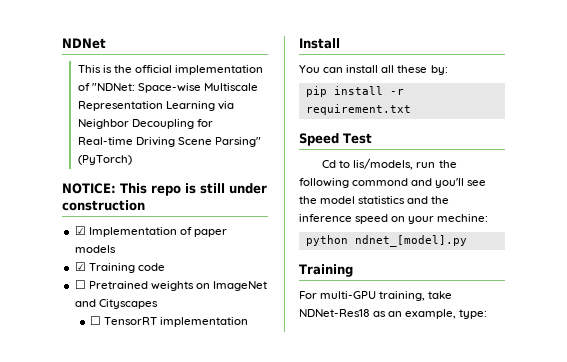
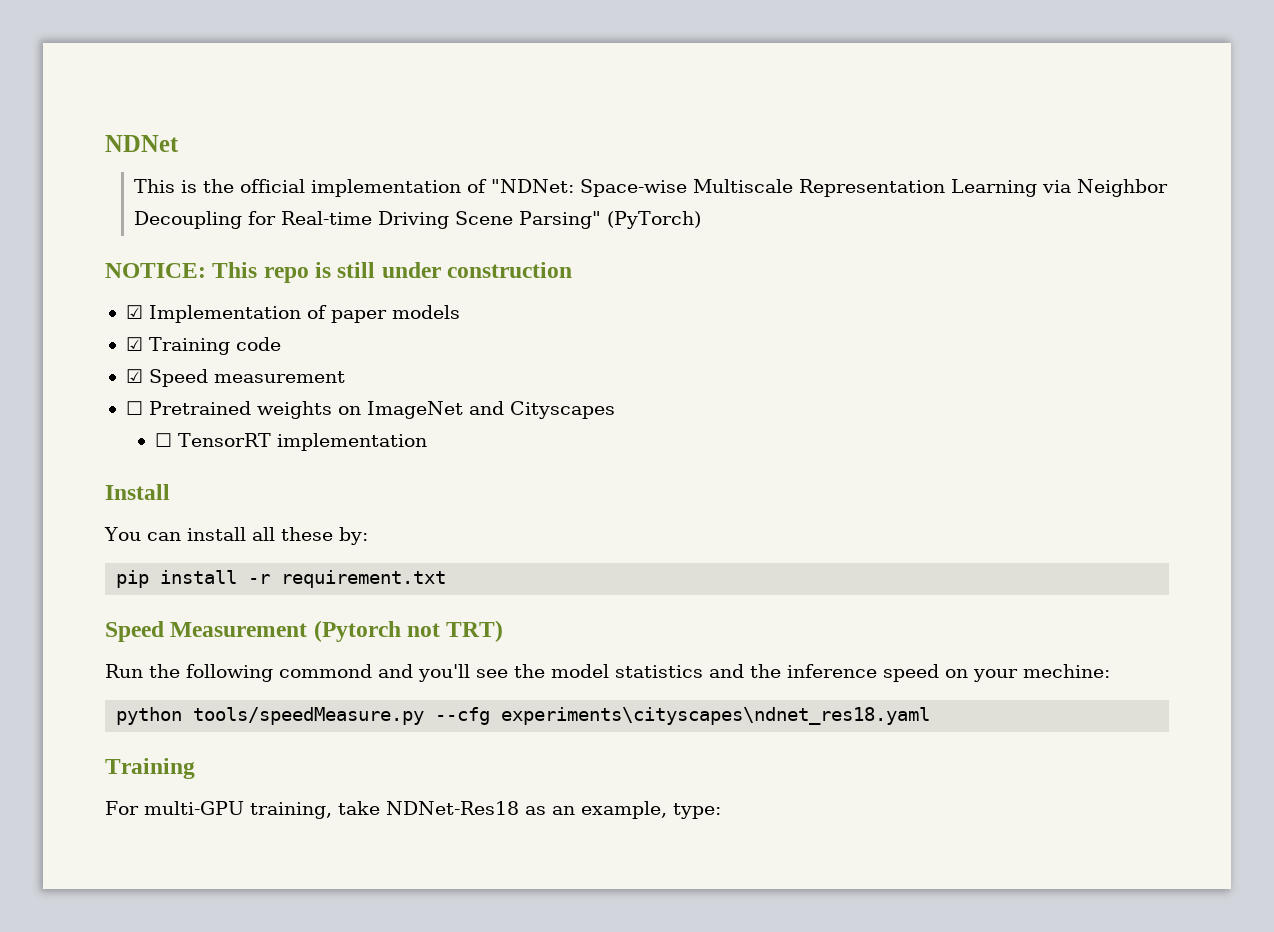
+ ☑ Speed measurement
- Speed Test
- Cd to lis/models, run the following commond and you'll see the model statistics and the inference speed on your mechine:
+ Speed Measurement (Pytorch not TRT)
+ Run the following commond and you'll see the model statistics and the inference speed on your mechine:
- python ndnet_[model].py
+ python tools/speedMeasure.py --cfg experiments\cityscapes\ndnet_res18.yaml

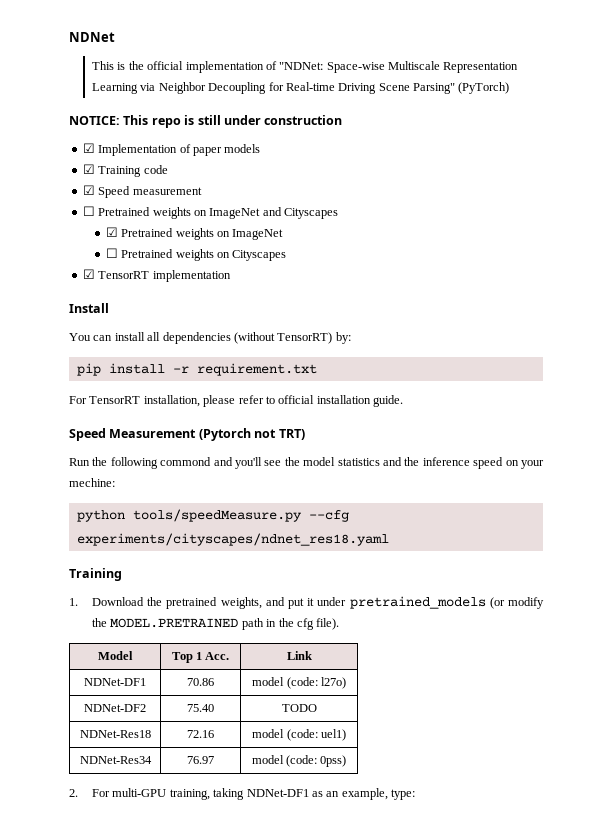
- ☐ TensorRT implementation
+ ☑ Pretrained weights on ImageNet
+ ☐ Pretrained weights on Cityscapes
+ ☑ TensorRT implementation
- You can install all these by:
+ You can install all dependencies (without TensorRT) by:
+ For TensorRT installation, please refer to official installation guide.
- python tools/speedMeasure.py --cfg experiments\cityscapes\ndnet_res18.yaml
+ python tools/speedMeasure.py --cfg experiments/cityscapes/ndnet_res18.yaml
- For multi-GPU training, take NDNet-Res18 as an example, type:
+ 1. Download the pretrained weights, and put it under pretrained_models (or modify the MODEL.PRETRAINED path in the cfg file).
+ Model | Top 1 Acc. | Link
+ NDNet-DF1 | 70.86 | model (code: l27o)
+ NDNet-DF2 | 75.40 | TODO
+ NDNet-Res18 | 72.16 | model (code: uel1)
+ NDNet-Res34 | 76.97 | model (code: 0pss)
+ 2. For multi-GPU training, taking NDNet-DF1 as an example, type:

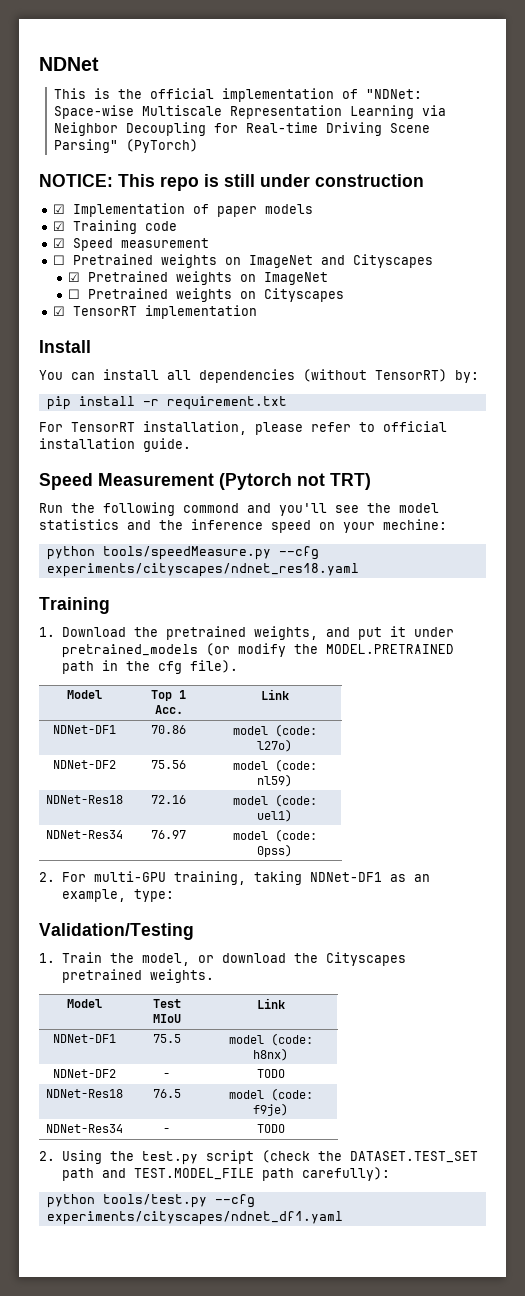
- NDNet-DF2 | 75.40 | TODO
+ NDNet-DF2 | 75.56 | model (code: nl59)
+ Validation/Testing
+ 1. Train the model, or download the Cityscapes pretrained weights.
+ Model | Test MIoU | Link
+ NDNet-DF1 | 75.5 | model (code: h8nx)
+ NDNet-DF2 | - | TODO
+ NDNet-Res18 | 76.5 | model (code: f9je)
+ NDNet-Res34 | - | TODO
+ 2. Using the test.py script (check the DATASET.TEST_SET path and TEST.MODEL_FILE path carefully):
+ python tools/test.py --cfg experiments/cityscapes/ndnet_df1.yaml

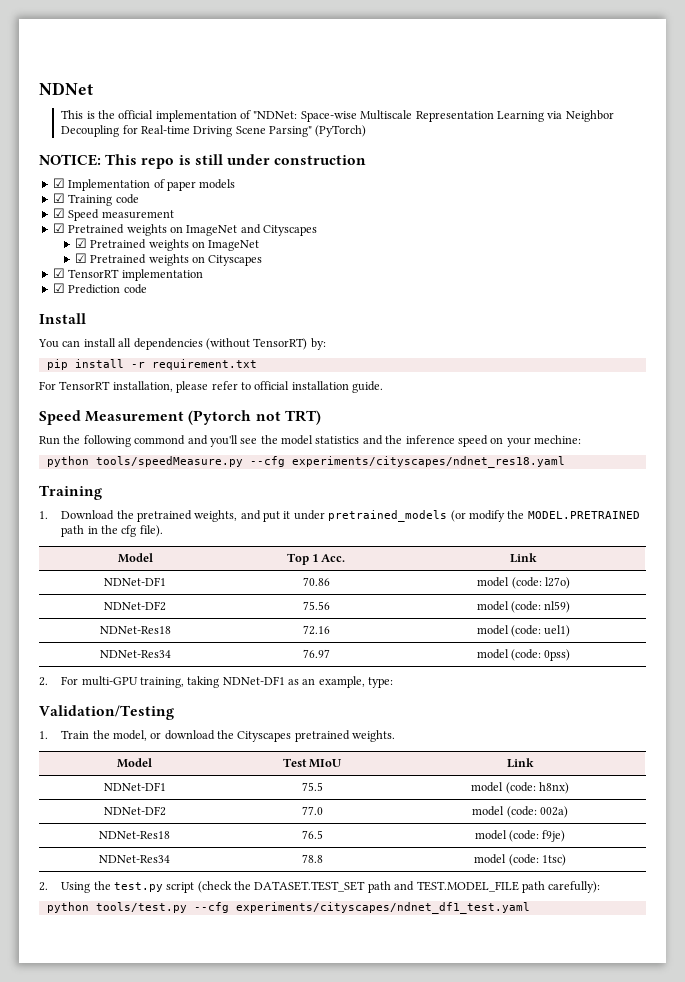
- ☐ Pretrained weights on ImageNet and Cityscapes
+ ☑ Pretrained weights on ImageNet and Cityscapes
- ☐ Pretrained weights on Cityscapes
+ ☑ Pretrained weights on Cityscapes
+ ☑ Prediction code
- NDNet-DF2 | - | TODO
+ NDNet-DF2 | 77.0 | model (code: 002a)
- NDNet-Res34 | - | TODO
+ NDNet-Res34 | 78.8 | model (code: 1tsc)
- python tools/test.py --cfg experiments/cityscapes/ndnet_df1.yaml
+ python tools/test.py --cfg experiments/cityscapes/ndnet_df1_test.yaml

